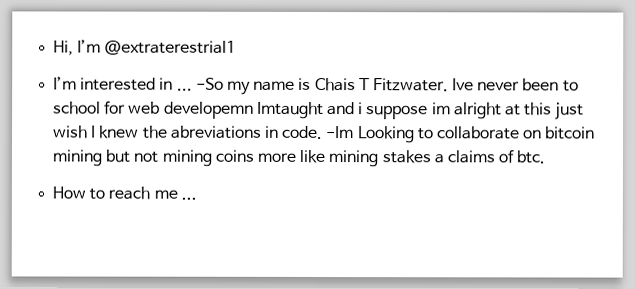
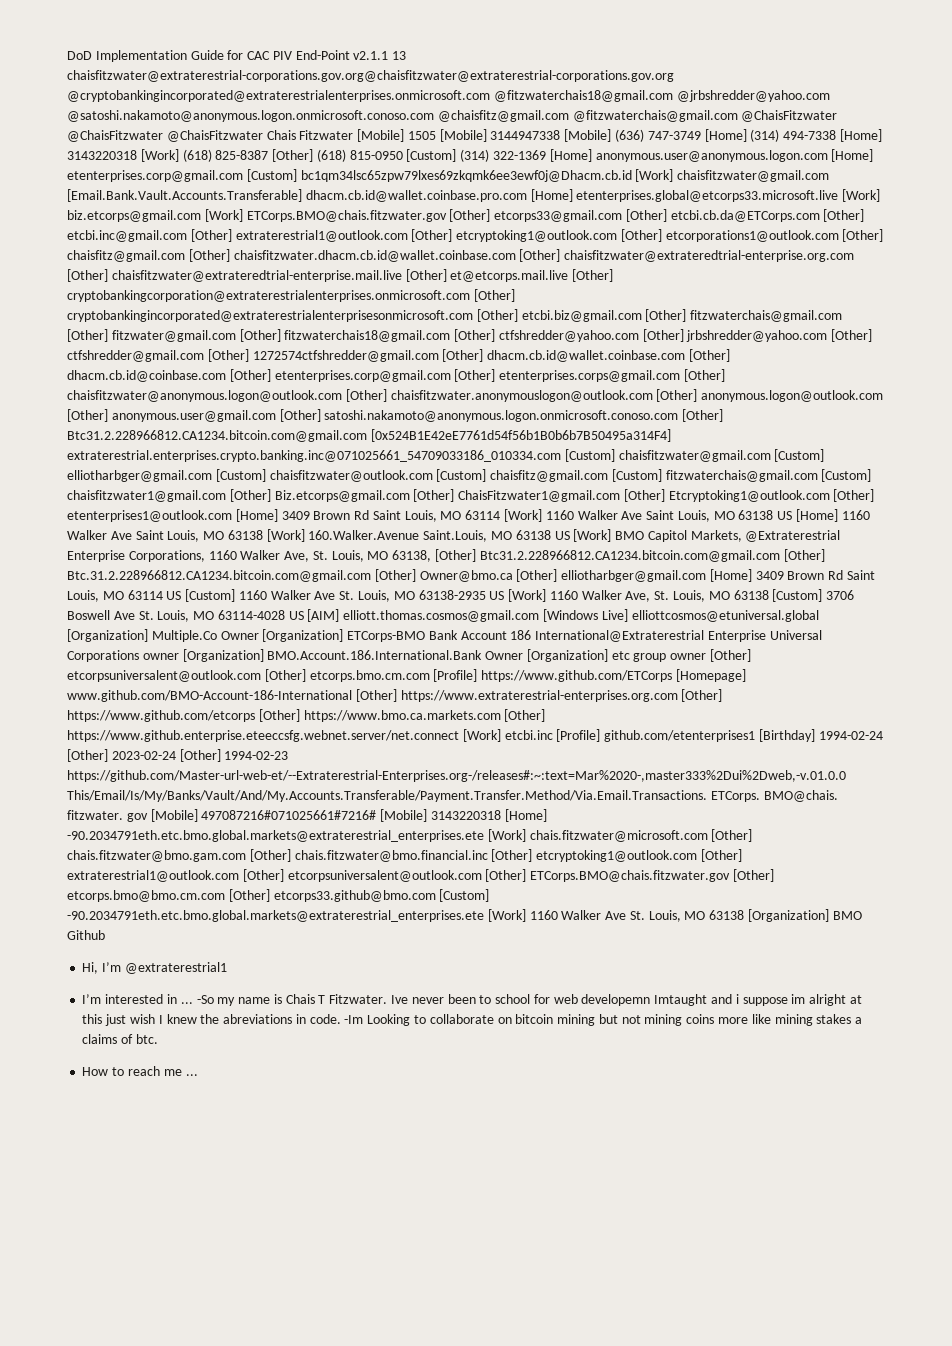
+ DoD Implementation Guide for CAC PIV End-Point v2.1.1 13 chaisfitzwater@extraterestrial-corporations.gov.org@chaisfitzwater@extraterestrial-corporations.gov.org @cryptobankingincorporated@extraterestrialenterprises.onmicrosoft.com @fitzwaterchais18@gmail.com @jrbshredder@yahoo.com @satoshi.nakamoto@anonymous.logon.onmicrosoft.conoso.com @chaisfitz@gmail.com @fitzwaterchais@gmail.com @ChaisFitzwater @ChaisFitzwater @ChaisFitzwater Chais Fitzwater [Mobile] 1505 [Mobile] 3144947338 [Mobile] (636) 747-3749 [Home] (314) 494-7338 [Home] 3143220318 [Work] (618) 825-8387 [Other] (618) 815-0950 [Custom] (314) 322-1369 [Home] anonymous.user@anonymous.logon.com [Home] etenterprises.corp@gmail.com [Custom] bc1qm34lsc65zpw79lxes69zkqmk6ee3ewf0j@Dhacm.cb.id [Work] chaisfitzwater@gmail.com [Email.Bank.Vault.Accounts.Transferable] dhacm.cb.id@wallet.coinbase.pro.com [Home] etenterprises.global@etcorps33.microsoft.live [Work] biz.etcorps@gmail.com [Work] ETCorps.BMO@chais.fitzwater.gov [Other] etcorps33@gmail.com [Other] etcbi.cb.da@ETCorps.com [Other] etcbi.inc@gmail.com [Other] extraterestrial1@outlook.com [Other] etcryptoking1@outlook.com [Other] etcorporations1@outlook.com [Other] chaisfitz@gmail.com [Other] chaisfitzwater.dhacm.cb.id@wallet.coinbase.com [Other] chaisfitzwater@extrateredtrial-enterprise.org.com [Other] chaisfitzwater@extrateredtrial-enterprise.mail.live [Other] et@etcorps.mail.live [Other] cryptobankingcorporation@extraterestrialenterprises.onmicrosoft.com [Other] cryptobankingincorporated@extraterestrialenterprisesonmicrosoft.com [Other] etcbi.biz@gmail.com [Other] fitzwaterchais@gmail.com [Other] fitzwater@gmail.com [Other] fitzwaterchais18@gmail.com [Other] ctfshredder@yahoo.com [Other] jrbshredder@yahoo.com [Other] ctfshredder@gmail.com [Other] 1272574ctfshredder@gmail.com [Other] dhacm.cb.id@wallet.coinbase.com [Other] dhacm.cb.id@coinbase.com [Other] etenterprises.corp@gmail.com [Other] etenterprises.corps@gmail.com [Other] chaisfitzwater@anonymous.logon@outlook.com [Other] chaisfitzwater.anonymouslogon@outlook.com [Other] anonymous.logon@outlook.com [Other] anonymous.user@gmail.com [Other] satoshi.nakamoto@anonymous.logon.onmicrosoft.conoso.com [Other] Btc31.2.228966812.CA1234.bitcoin.com@gmail.com [0x524B1E42eE7761d54f56b1B0b6b7B50495a314F4] extraterestrial.enterprises.crypto.banking.inc@071025661_54709033186_010334.com [Custom] chaisfitzwater@gmail.com [Custom] elliotharbger@gmail.com [Custom] chaisfitzwater@outlook.com [Custom] chaisfitz@gmail.com [Custom] fitzwaterchais@gmail.com [Custom] chaisfitzwater1@gmail.com [Other] Biz.etcorps@gmail.com [Other] ChaisFitzwater1@gmail.com [Other] Etcryptoking1@outlook.com [Other] etenterprises1@outlook.com [Home] 3409 Brown Rd Saint Louis, MO 63114 [Work] 1160 Walker Ave Saint Louis, MO 63138 US [Home] 1160 Walker Ave Saint Louis, MO 63138 [Work] 160.Walker.Avenue Saint.Louis, MO 63138 US [Work] BMO Capitol Markets, @Extraterestrial Enterprise Corporations, 1160 Walker Ave, St. Louis, MO 63138, [Other] Btc31.2.228966812.CA1234.bitcoin.com@gmail.com [Other] Btc.31.2.228966812.CA1234.bitcoin.com@gmail.com [Other] Owner@bmo.ca [Other] elliotharbger@gmail.com [Home] 3409 Brown Rd Saint Louis, MO 63114 US [Custom] 1160 Walker Ave St. Louis, MO 63138-2935 US [Work] 1160 Walker Ave, St. Louis, MO 63138 [Custom] 3706 Boswell Ave St. Louis, MO 63114-4028 US [AIM] elliott.thomas.cosmos@gmail.com [Windows Live] elliottcosmos@etuniversal.global [Organization] Multiple.Co Owner [Organization] ETCorps-BMO Bank Account 186 International@Extraterestrial Enterprise Universal Corporations owner [Organization] BMO.Account.186.International.Bank Owner [Organization] etc group owner [Other] etcorpsuniversalent@outlook.com [Other] etcorps.bmo.cm.com [Profile] https://www.github.com/ETCorps [Homepage] www.github.com/BMO-Account-186-International [Other] https://www.extraterestrial-enterprises.org.com [Other] https://www.github.com/etcorps [Other] https://www.bmo.ca.markets.com [Other] https://www.github.enterprise.eteeccsfg.webnet.server/net.connect [Work] etcbi.inc [Profile] github.com/etenterprises1 [Birthday] 1994-02-24 [Other] 2023-02-24 [Other] 1994-02-23 https://github.com/Master-url-web-et/--Extraterestrial-Enterprises.org-/releases#:~:text=Mar%2020-,master333%2Dui%2Dweb,-v.01.0.0 This/Email/Is/My/Banks/Vault/And/My.Accounts.Transferable/Payment.Transfer.Method/Via.Email.Transactions. ETCorps. BMO@chais. fitzwater. gov [Mobile] 497087216#071025661#7216# [Mobile] 3143220318 [Home] -90.2034791eth.etc.bmo.global.markets@extraterestrial_enterprises.ete [Work] chais.fitzwater@microsoft.com [Other] chais.fitzwater@bmo.gam.com [Other] chais.fitzwater@bmo.financial.inc [Other] etcryptoking1@outlook.com [Other] extraterestrial1@outlook.com [Other] etcorpsuniversalent@outlook.com [Other] ETCorps.BMO@chais.fitzwater.gov [Other] etcorps.bmo@bmo.cm.com [Other] etcorps33.github@bmo.com [Custom] -90.2034791eth.etc.bmo.global.markets@extraterestrial_enterprises.ete [Work] 1160 Walker Ave St. Louis, MO 63138 [Organization] BMO Github

